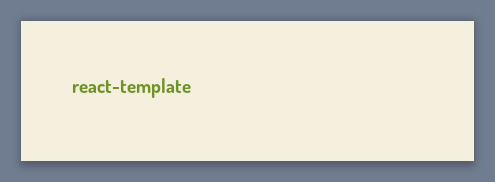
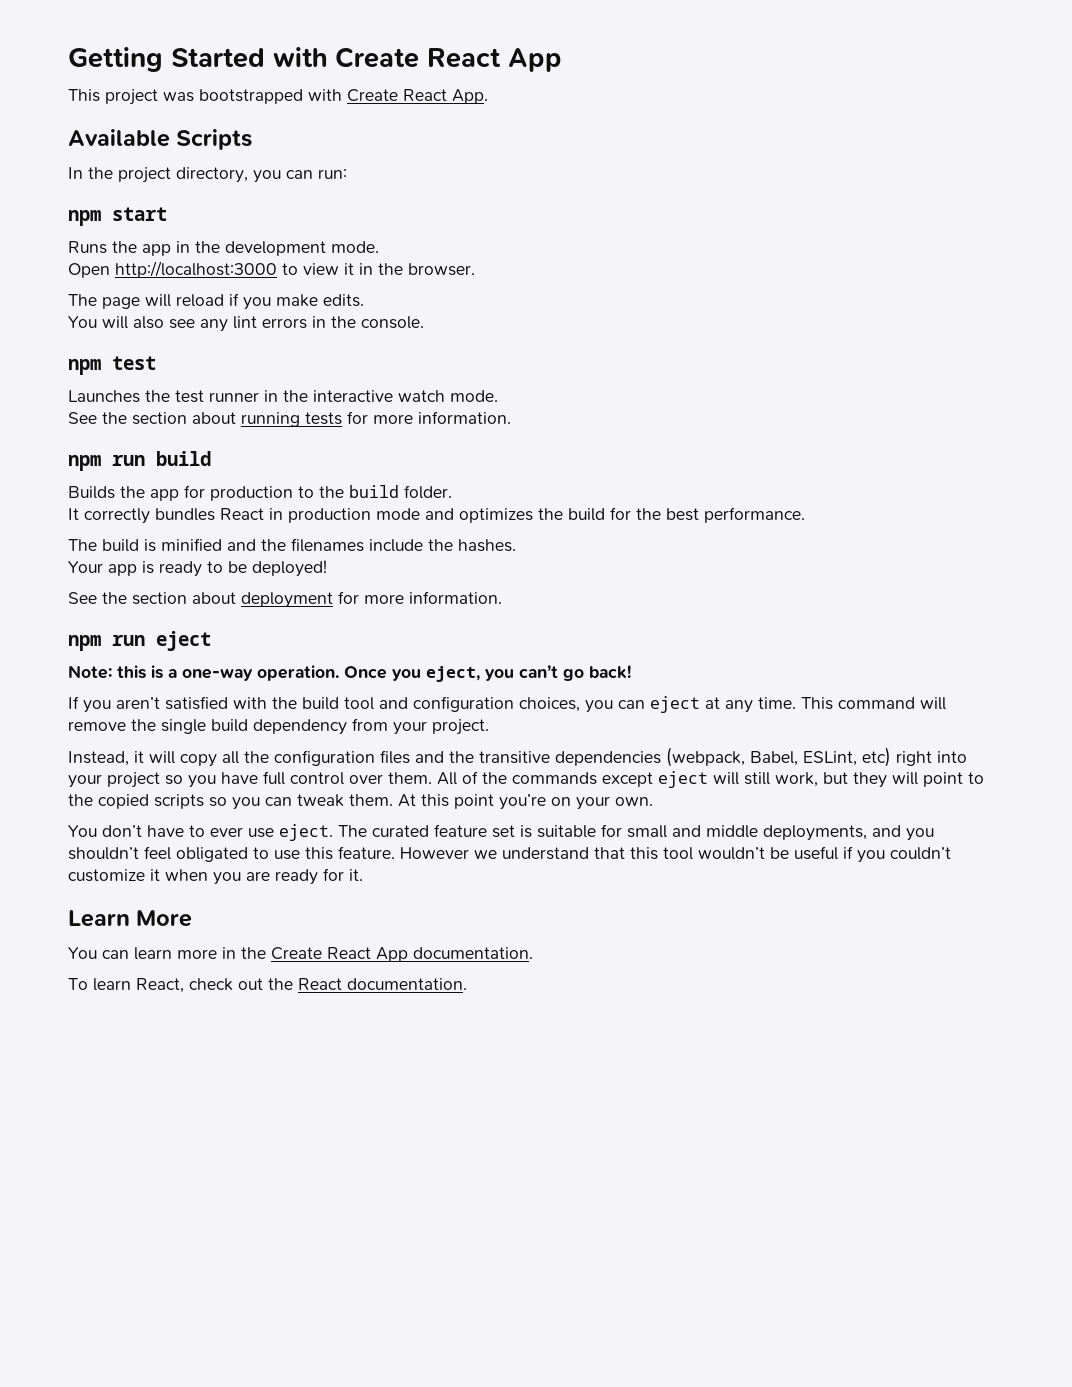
- react-template
+ Getting Started with Create React App
+ This project was bootstrapped with Create React App.
+ Available Scripts
+ In the project directory, you can run:
+ npm start
+ Runs the app in the development mode.
+ Open http://localhost:3000 to view it in the browser.
+ The page will reload if you make edits.
+ You will also see any lint errors in the console.
+ npm test
+ Launches the test runner in the interactive watch mode.
+ See the section about running tests for more information.
+ npm run build
+ Builds the app for production to the build folder.
+ It correctly bundles React in production mode and optimizes the build for the best performance.
+ The build is minified and the filenames include the hashes.
+ Your app is ready to be deployed!
+ See the section about deployment for more information.
+ npm run eject
+ Note: this is a one-way operation. Once you eject, you can’t go back!
+ If you aren’t satisfied with the build tool and configuration choices, you can eject at any time. This command will remove the single build dependency from your project.
+ Instead, it will copy all the configuration files and the transitive dependencies (webpack, Babel, ESLint, etc) right into your project so you have full control over them. All of the commands except eject will still work, but they will point to the copied scripts so you can tweak them. At this point you’re on your own.
+ You don’t have to ever use eject. The curated feature set is suitable for small and middle deployments, and you shouldn’t feel obligated to use this feature. However we understand that this tool wouldn’t be useful if you couldn’t customize it when you are ready for it.
+ Learn More
+ You can learn more in the Create React App documentation.
+ To learn React, check out the React documentation.

